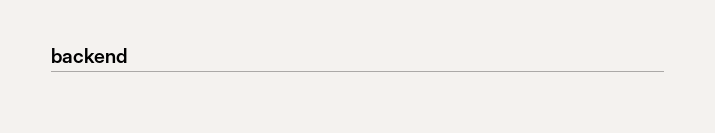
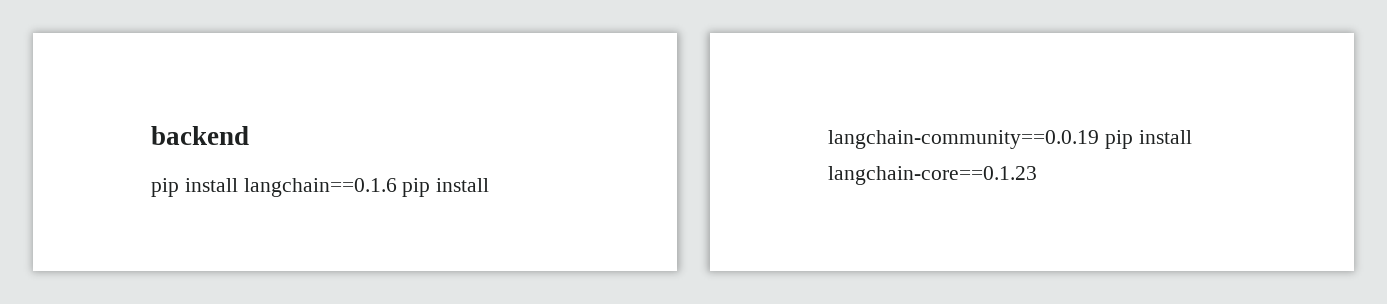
+ pip install langchain==0.1.6 pip install langchain-community==0.0.19 pip install langchain-core==0.1.23

